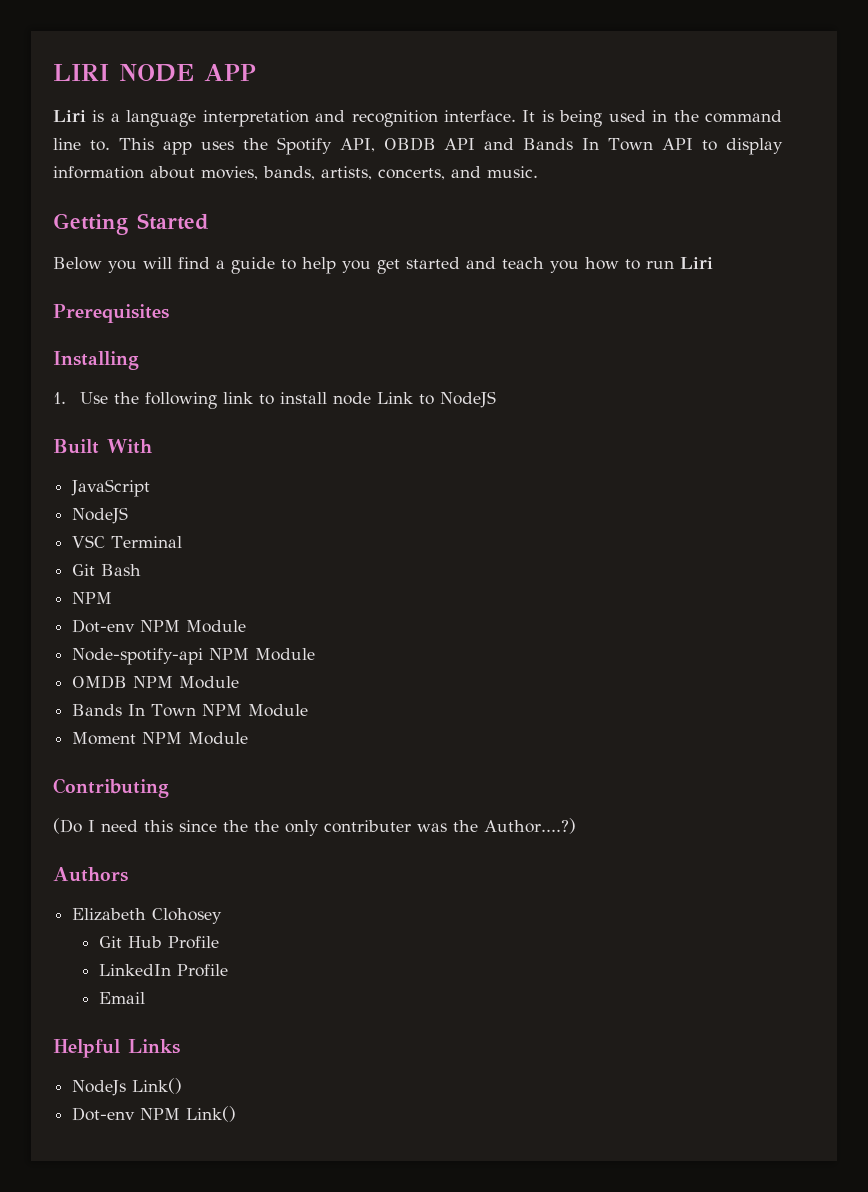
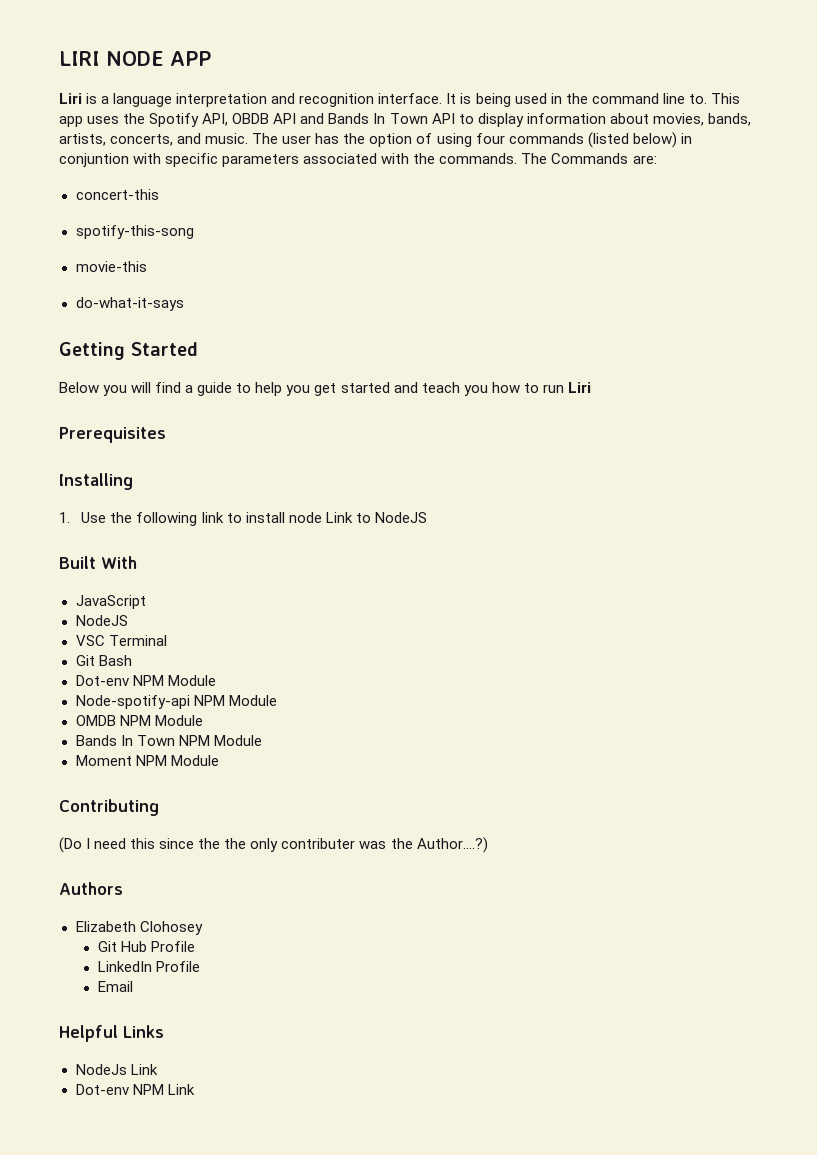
+ The user has the option of using four commands (listed below) in conjuntion with specific parameters associated with the commands. The Commands are:
+ concert-this
+ spotify-this-song
+ movie-this
+ do-what-it-says
  Git Bash
- NPM
- NodeJs Link()
- Dot-env NPM Link()
+ NodeJs Link
+ Dot-env NPM Link

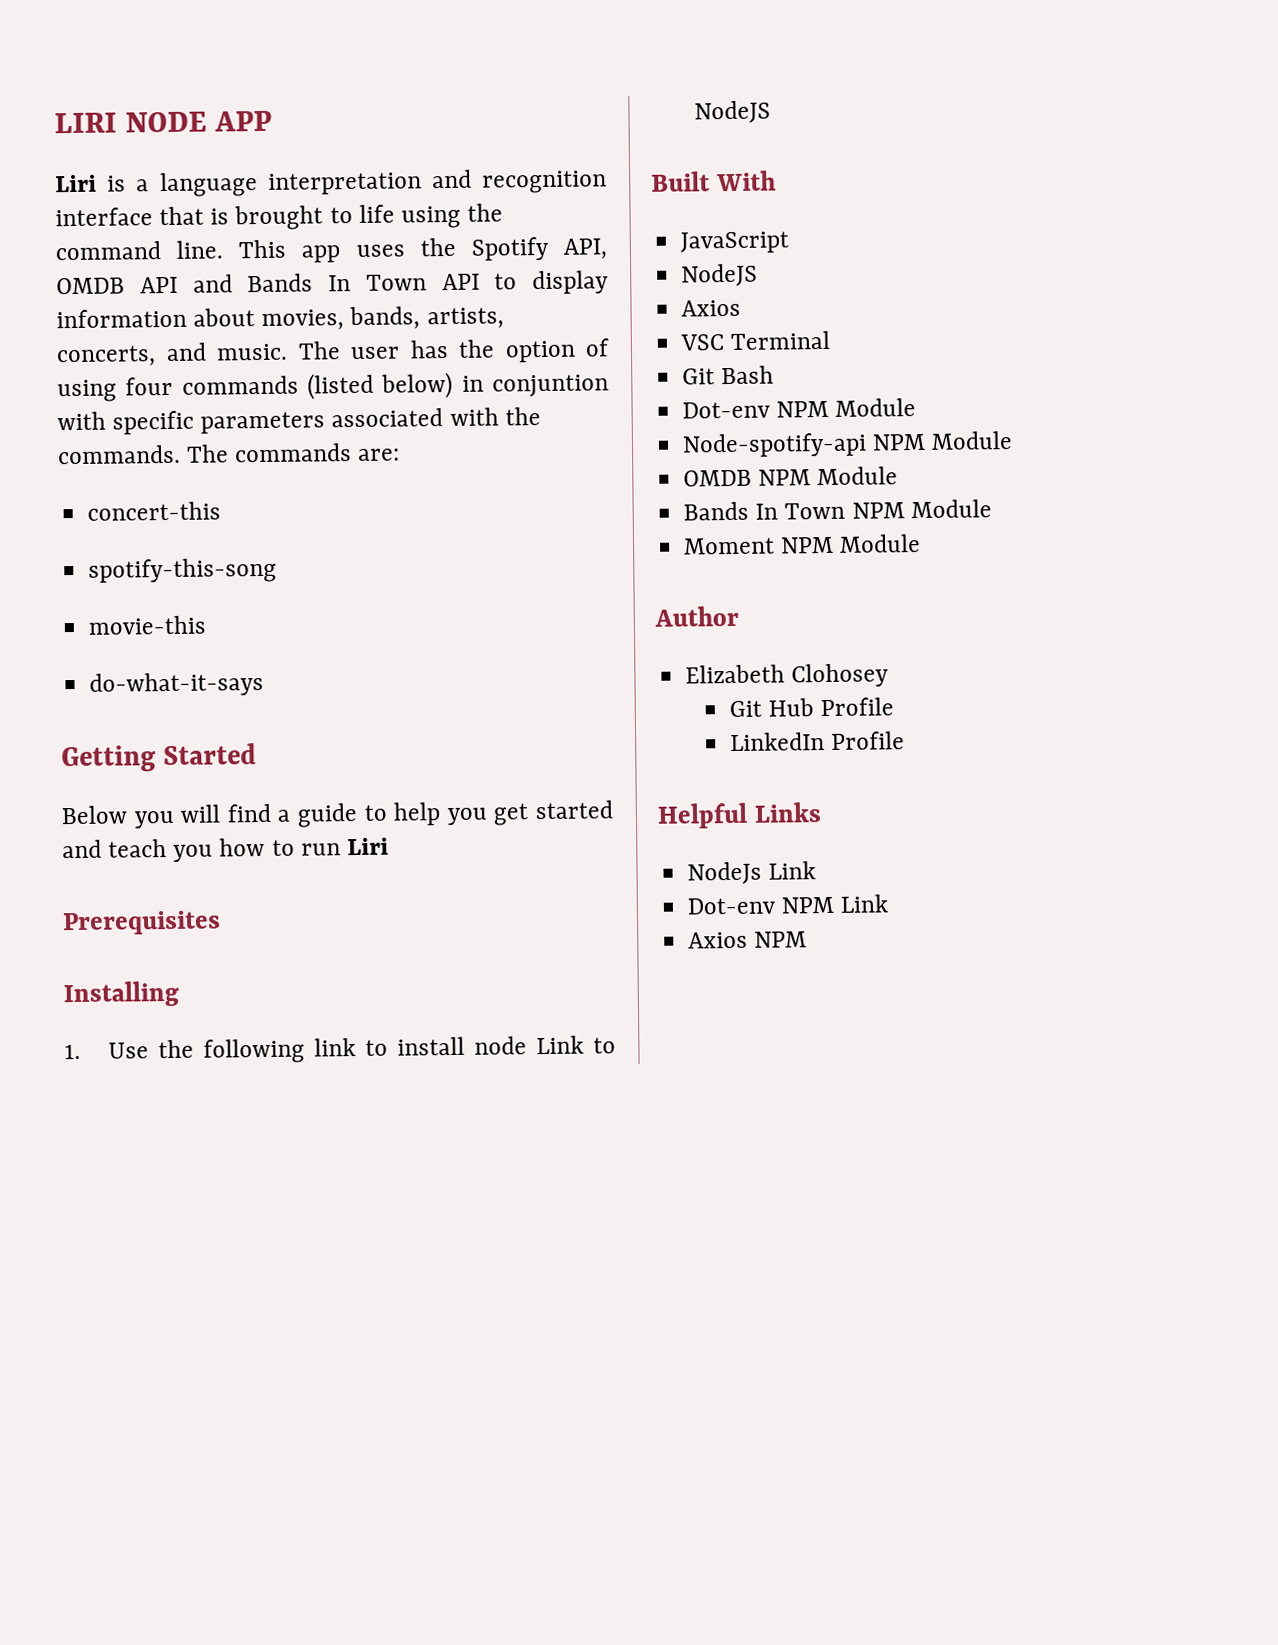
- Liri is a language interpretation and recognition interface. It is being used in the command line to.
+ Liri is a language interpretation and recognition interface that is brought to life using the command line.
- This app uses the Spotify API, OBDB API and Bands In Town API to display information about movies, bands, artists, concerts, and music.
+ This app uses the Spotify API, OMDB API and Bands In Town API to display information about movies, bands, artists, concerts, and music.
- The Commands are:
+ The commands are:
  JavaScript
  NodeJS
+ Axios
- Contributing
- (Do I need this since the the only contributer was the Author....?)
- Authors
+ Author
- Email
+ Axios NPM

